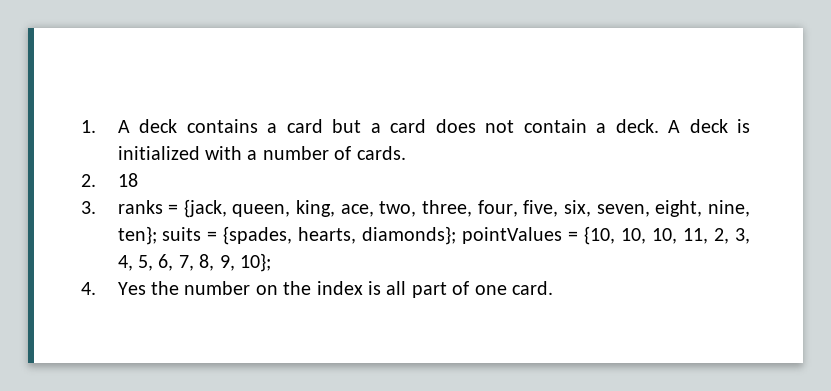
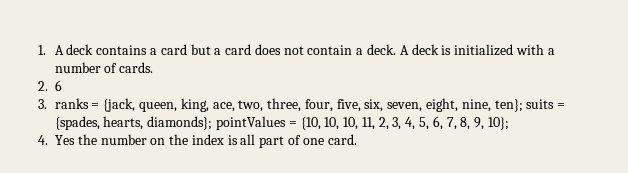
- 2. 18
+ 2. 6

